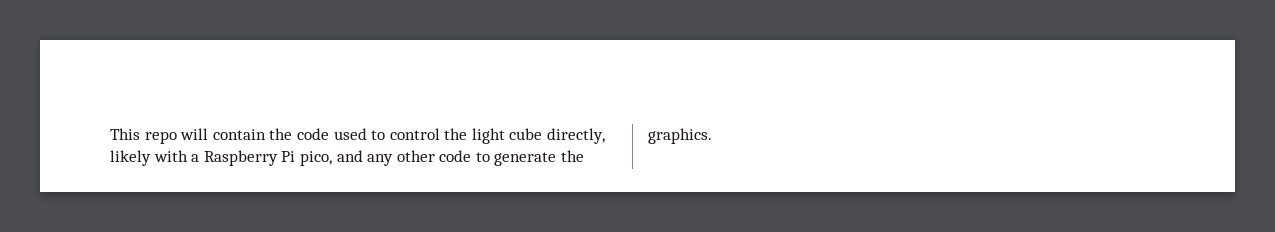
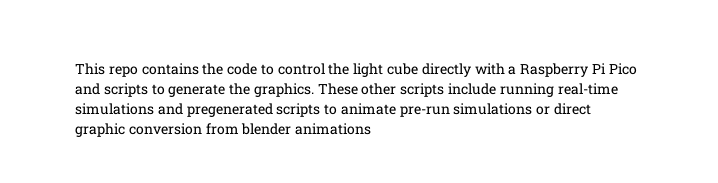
- This repo will contain the code used to control the light cube directly, likely with a Raspberry Pi pico, and any other code to generate the graphics.
+ This repo contains the code to control the light cube directly with a Raspberry Pi Pico and scripts to generate the graphics. These other scripts include running real-time simulations and pregenerated scripts to animate pre-run simulations or direct graphic conversion from blender animations

